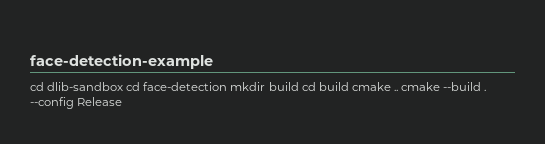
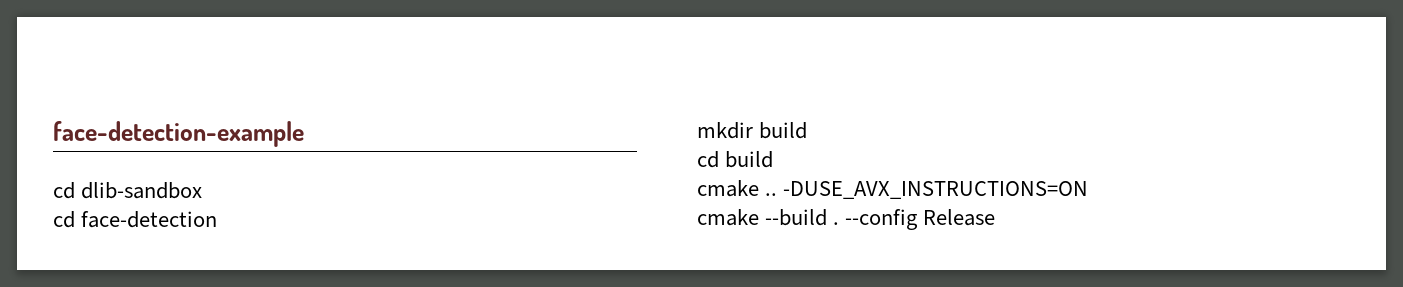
- cd dlib-sandbox cd face-detection mkdir build cd build cmake .. cmake --build .
+ cd dlib-sandbox
+ cd face-detection
+ mkdir build
+ cd build
+ cmake .. -DUSE_AVX_INSTRUCTIONS=ON
+ cmake --build .

